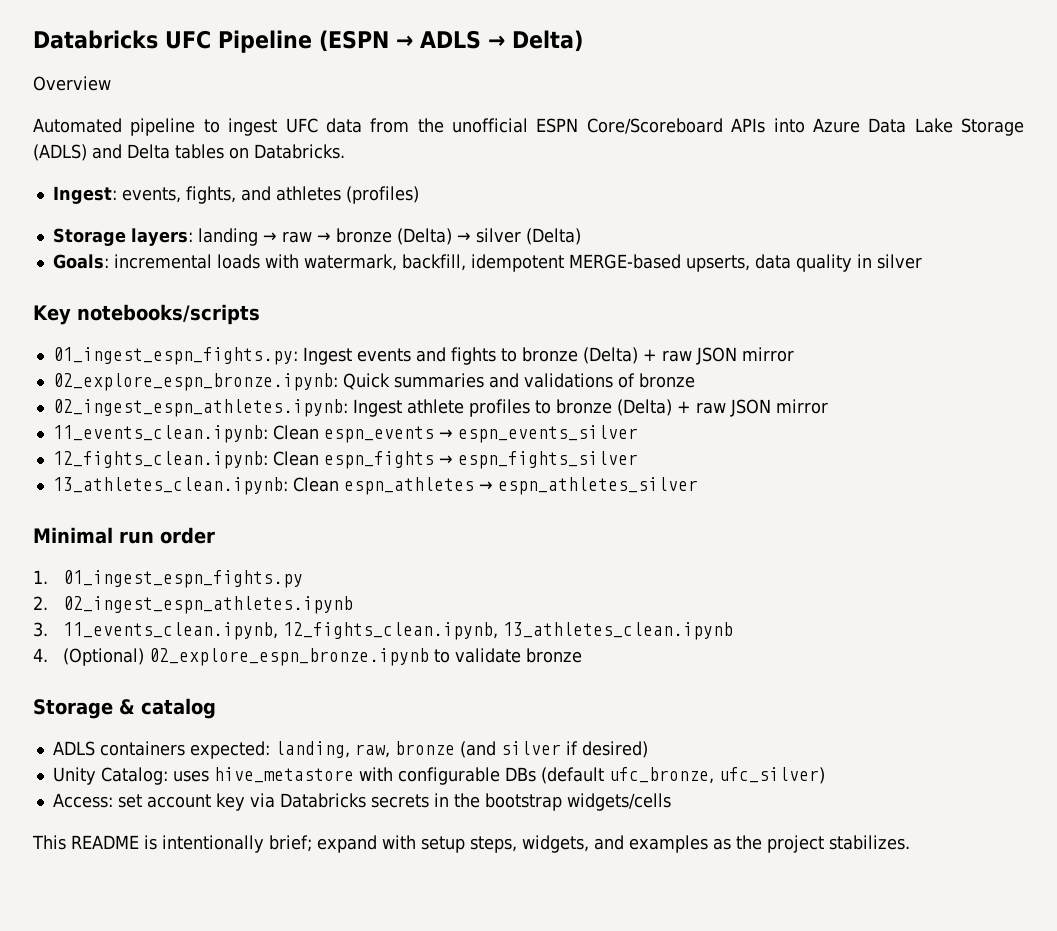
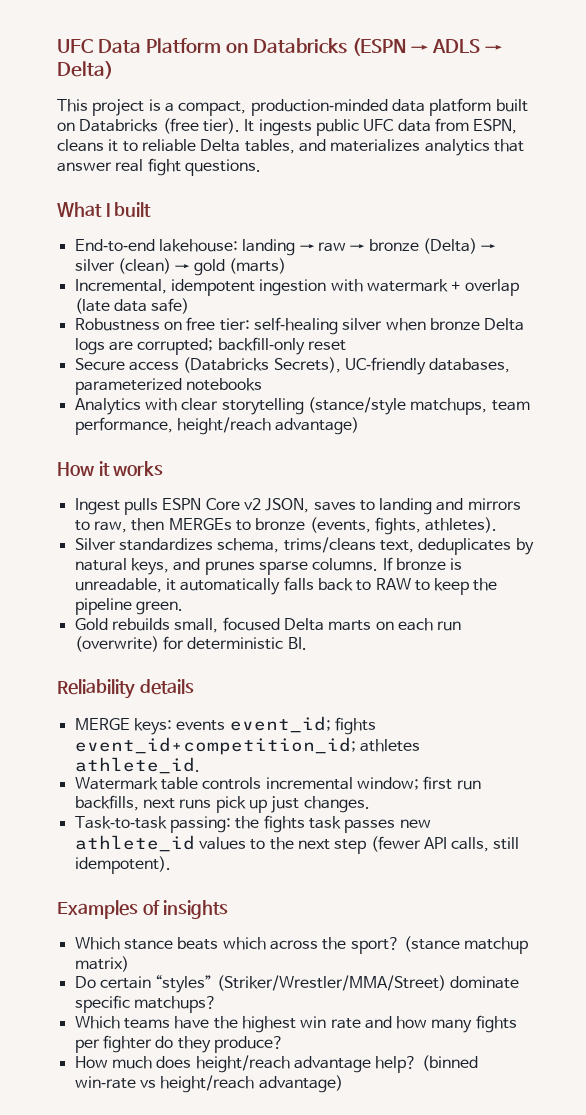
- Databricks UFC Pipeline (ESPN → ADLS → Delta)
+ UFC Data Platform on Databricks (ESPN → ADLS → Delta)
- Overview
- Automated pipeline to ingest UFC data from the unofficial ESPN Core/Scoreboard APIs into Azure Data Lake Storage (ADLS) and Delta tables on Databricks.
- Ingest: events, fights, and athletes (profiles)
- Storage layers: landing → raw → bronze (Delta) → silver (Delta)
- Goals: incremental loads with watermark, backfill, idempotent MERGE-based upserts, data quality in silver
- Key notebooks/scripts
- 01_ingest_espn_fights.py: Ingest events and fights to bronze (Delta) + raw JSON mirror
- 02_explore_espn_bronze.ipynb: Quick summaries and validations of bronze
- 02_ingest_espn_athletes.ipynb: Ingest athlete profiles to bronze (Delta) + raw JSON mirror
- 11_events_clean.ipynb: Clean espn_events → espn_events_silver
- 12_fights_clean.ipynb: Clean espn_fights → espn_fights_silver
- 13_athletes_clean.ipynb: Clean espn_athletes → espn_athletes_silver
- Minimal run order
- 1. 01_ingest_espn_fights.py
- 2. 02_ingest_espn_athletes.ipynb
- 3. 11_events_clean.ipynb, 12_fights_clean.ipynb, 13_athletes_clean.ipynb
- 4. (Optional) 02_explore_espn_bronze.ipynb to validate bronze
- Storage & catalog
- ADLS containers expected: landing, raw, bronze (and silver if desired)
- Unity Catalog: uses hive_metastore with configurable DBs (default ufc_bronze, ufc_silver)
- Access: set account key via Databricks secrets in the bootstrap widgets/cells
- This README is intentionally brief; expand with setup steps, widgets, and examples as the project stabilizes.
+ This project is a compact, production‑minded data platform built on Databricks (free tier). It ingests public UFC data from ESPN, cleans it to reliable Delta tables, and materializes analytics that answer real fight questions.
+ What I built
+ End‑to‑end lakehouse: landing → raw → bronze (Delta) → silver (clean) → gold (marts)
+ Incremental, idempotent ingestion with watermark + overlap (late data safe)
+ Robustness on free tier: self‑healing silver when bronze Delta logs are corrupted; backfill‑only reset
+ Secure access (Databricks Secrets), UC‑friendly databases, parameterized notebooks
+ Analytics with clear storytelling (stance/style matchups, team performance, height/reach advantage)
+ How it works
+ Ingest pulls ESPN Core v2 JSON, saves to landing and mirrors to raw, then MERGEs to bronze (events, fights, athletes).
+ Silver standardizes schema, trims/cleans text, deduplicates by natural keys, and prunes sparse columns. If bronze is unreadable, it automatically falls back to RAW to keep the pipeline green.
+ Gold rebuilds small, focused Delta marts on each run (overwrite) for deterministic BI.
+ Reliability details
+ MERGE keys: events event_id; fights event_id+competition_id; athletes athlete_id.
+ Watermark table controls incremental window; first run backfills, next runs pick up just changes.
+ Task‑to‑task passing: the fights task passes new athlete_id values to the next step (fewer API calls, still idempotent).
+ Examples of insights
+ Which stance beats which across the sport? (stance matchup matrix)
+ Do certain “styles” (Striker/Wrestler/MMA/Street) dominate specific matchups?
+ Which teams have the highest win rate and how many fights per fighter do they produce?
+ How much does height/reach advantage help? (binned win‑rate vs height/reach advantage)

